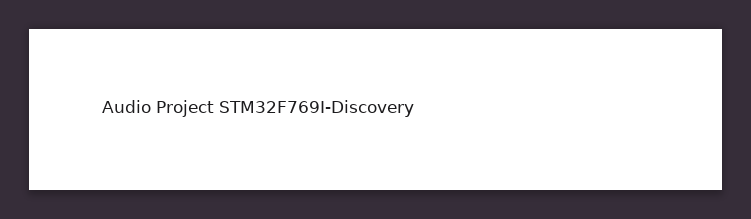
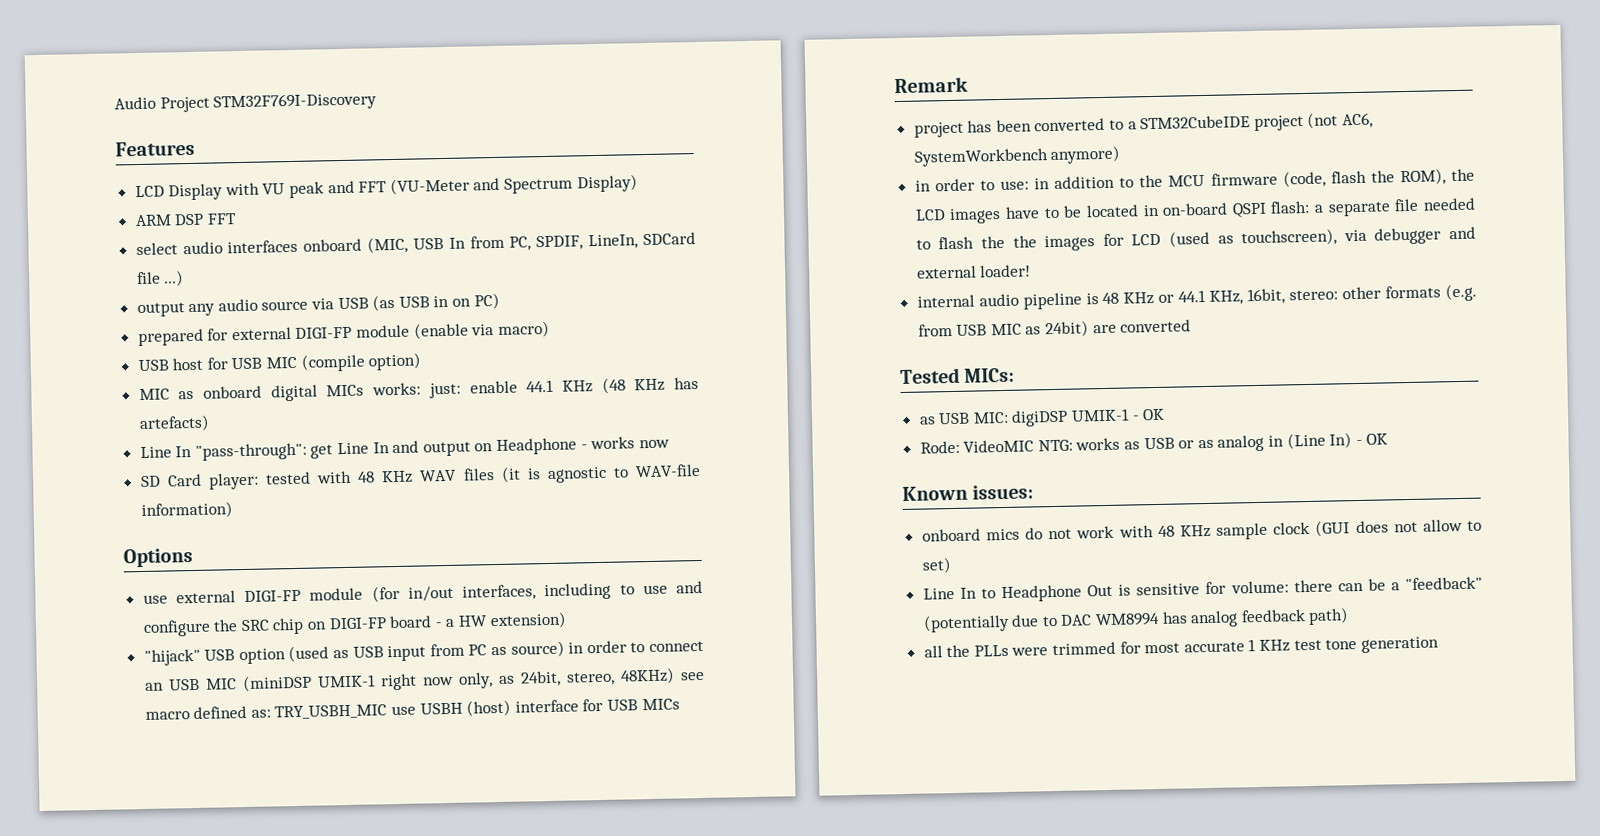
+ Features
+ LCD Display with VU peak and FFT (VU-Meter and Spectrum Display)
+ ARM DSP FFT
+ select audio interfaces onboard (MIC, USB In from PC, SPDIF, LineIn, SDCard file ...)
+ output any audio source via USB (as USB in on PC)
+ prepared for external DIGI-FP module (enable via macro)
+ USB host for USB MIC (compile option)
+ MIC as onboard digital MICs works: just: enable 44.1 KHz (48 KHz has artefacts)
+ Line In "pass-through": get Line In and output on Headphone - works now
+ SD Card player: tested with 48 KHz WAV files (it is agnostic to WAV-file information)
+ Options
+ use external DIGI-FP module (for in/out interfaces, including to use and configure the SRC chip on DIGI-FP board - a HW extension)
+ "hijack" USB option (used as USB input from PC as source) in order to connect an USB MIC (miniDSP UMIK-1 right now only, as 24bit, stereo, 48KHz) see macro defined as: TRY_USBH_MIC use USBH (host) interface for USB MICs
+ Remark
+ project has been converted to a STM32CubeIDE project (not AC6, SystemWorkbench anymore)
+ in order to use: in addition to the MCU firmware (code, flash the ROM), the LCD images have to be located in on-board QSPI flash: a separate file needed to flash the the images for LCD (used as touchscreen), via debugger and external loader!
+ internal audio pipeline is 48 KHz or 44.1 KHz, 16bit, stereo: other formats (e.g. from USB MIC as 24bit) are converted
+ Tested MICs:
+ as USB MIC: digiDSP UMIK-1 - OK
+ Rode: VideoMIC NTG: works as USB or as analog in (Line In) - OK
+ Known issues:
+ onboard mics do not work with 48 KHz sample clock (GUI does not allow to set)
+ Line In to Headphone Out is sensitive for volume: there can be a "feedback" (potentially due to DAC WM8994 has analog feedback path)
+ all the PLLs were trimmed for most accurate 1 KHz test tone generation

